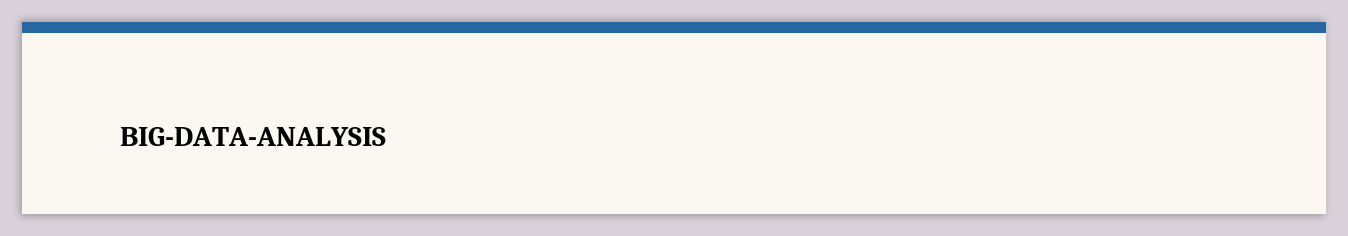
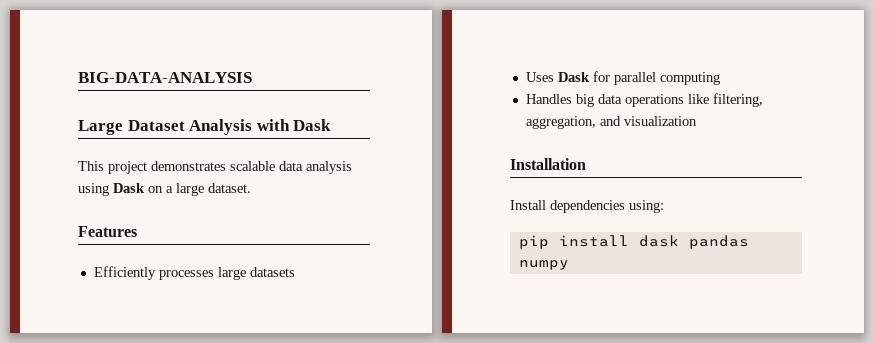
+ Large Dataset Analysis with Dask
+ This project demonstrates scalable data analysis using Dask on a large dataset.
+ Features
+ Efficiently processes large datasets
+ Uses Dask for parallel computing
+ Handles big data operations like filtering, aggregation, and visualization
+ Installation
+ Install dependencies using:
+ pip install dask pandas numpy

